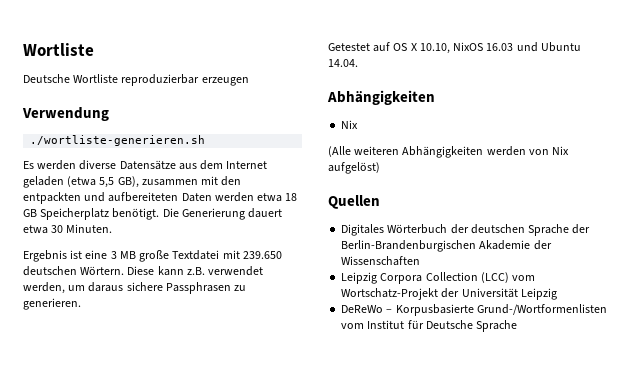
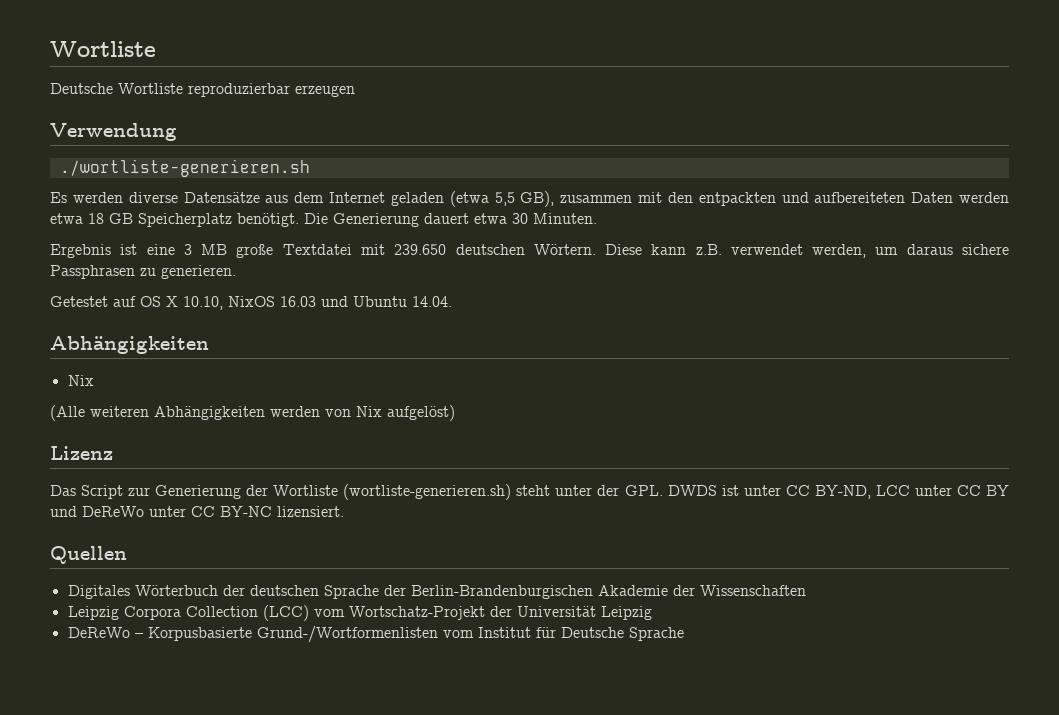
+ Lizenz
+ Das Script zur Generierung der Wortliste (wortliste-generieren.sh) steht unter der GPL. DWDS ist unter CC BY-ND, LCC unter CC BY und DeReWo unter CC BY-NC lizensiert.

